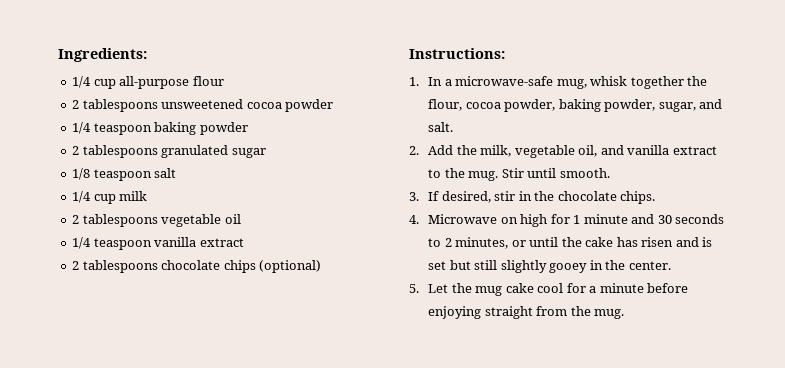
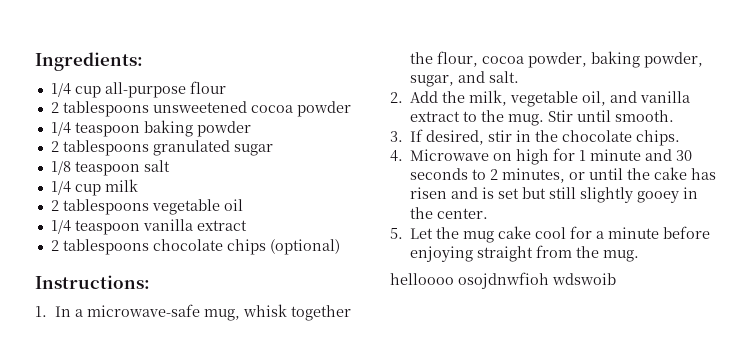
+ helloooo osojdnwfioh wdswoib

